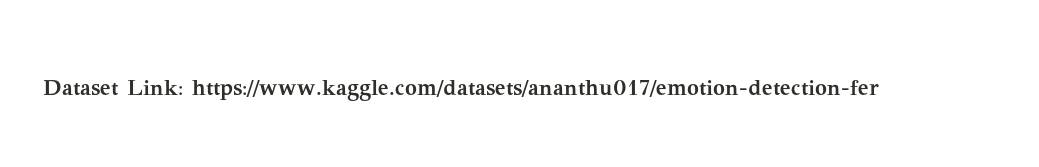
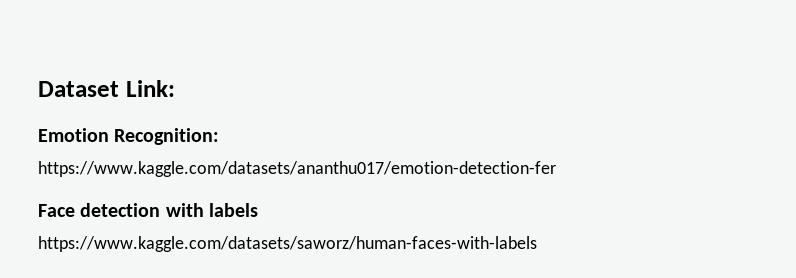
- Dataset Link: https://www.kaggle.com/datasets/ananthu017/emotion-detection-fer
+ Dataset Link:
+ Emotion Recognition:
+ https://www.kaggle.com/datasets/ananthu017/emotion-detection-fer
+ Face detection with labels
+ https://www.kaggle.com/datasets/saworz/human-faces-with-labels

